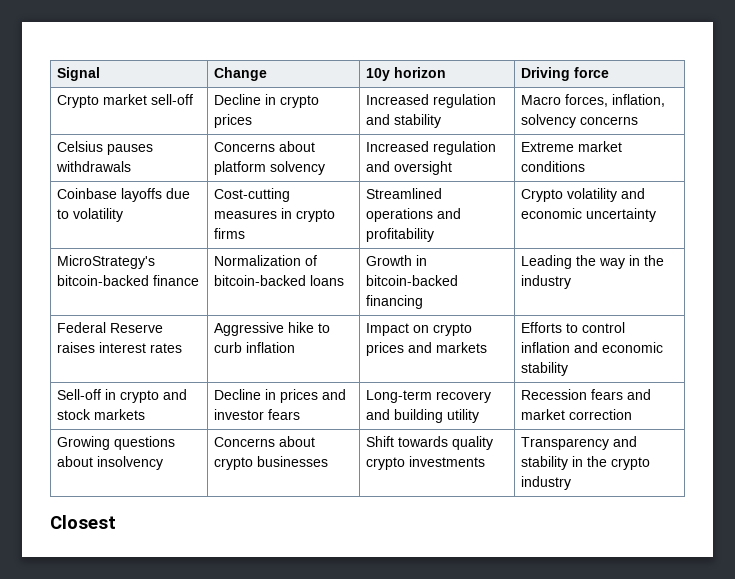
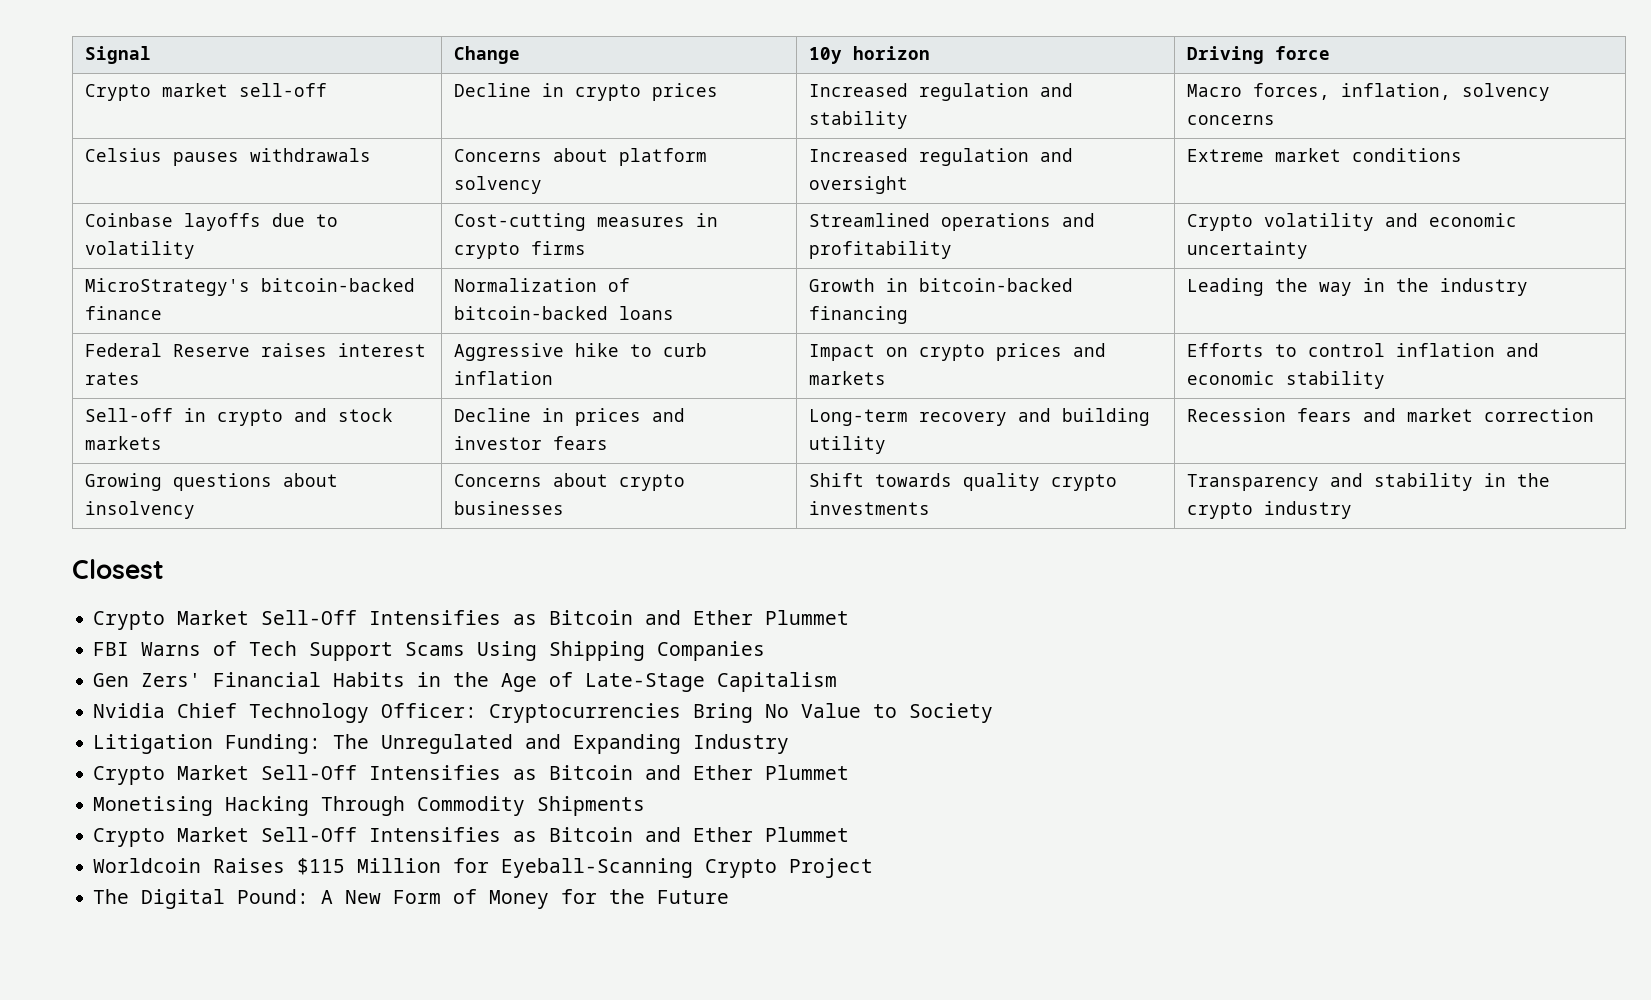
  Closest
+ Crypto Market Sell-Off Intensifies as Bitcoin and Ether Plummet
+ FBI Warns of Tech Support Scams Using Shipping Companies
+ Gen Zers' Financial Habits in the Age of Late-Stage Capitalism
+ Nvidia Chief Technology Officer: Cryptocurrencies Bring No Value to Society
+ Litigation Funding: The Unregulated and Expanding Industry
+ Crypto Market Sell-Off Intensifies as Bitcoin and Ether Plummet
+ Monetising Hacking Through Commodity Shipments
+ Crypto Market Sell-Off Intensifies as Bitcoin and Ether Plummet
+ Worldcoin Raises $115 Million for Eyeball-Scanning Crypto Project
+ The Digital Pound: A New Form of Money for the Future

